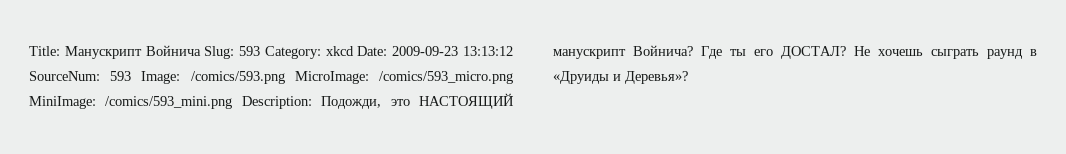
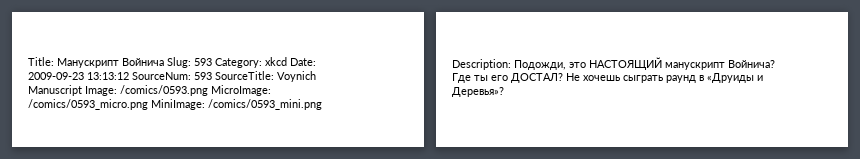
- Title: Манускрипт Войнича Slug: 593 Category: xkcd Date: 2009-09-23 13:13:12 SourceNum: 593 Image: /comics/593.png MicroImage: /comics/593_micro.png MiniImage: /comics/593_mini.png Description: Подожди, это НАСТОЯЩИЙ манускрипт Войнича?
+ Title: Манускрипт Войнича Slug: 593 Category: xkcd Date: 2009-09-23 13:13:12 SourceNum: 593 SourceTitle: Voynich Manuscript Image: /comics/0593.png MicroImage: /comics/0593_micro.png MiniImage: /comics/0593_mini.png Description: Подожди, это НАСТОЯЩИЙ манускрипт Войнича?

